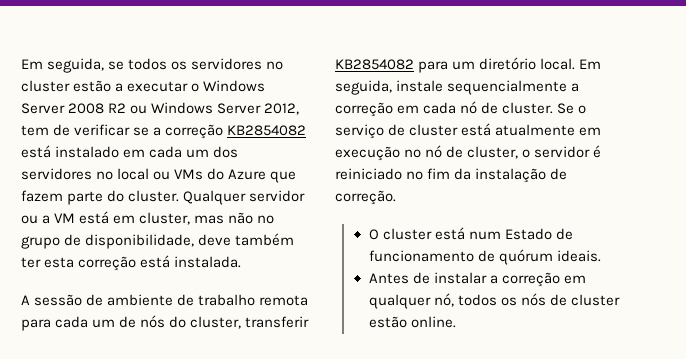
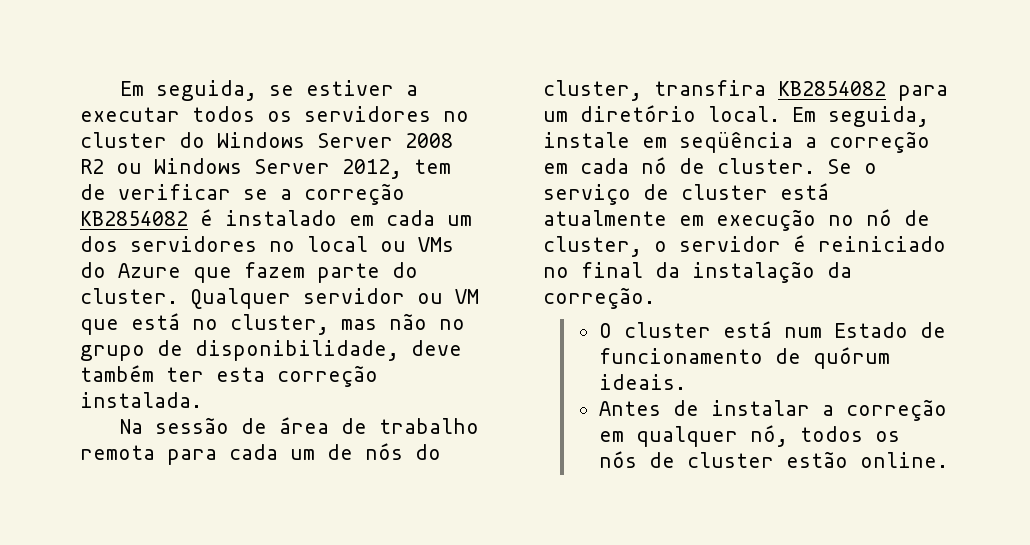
- Em seguida, se todos os servidores no cluster estão a executar o Windows Server 2008 R2 ou Windows Server 2012, tem de verificar se a correção KB2854082 está instalado em cada um dos servidores no local ou VMs do Azure que fazem parte do cluster.
+ Em seguida, se estiver a executar todos os servidores no cluster do Windows Server 2008 R2 ou Windows Server 2012, tem de verificar se a correção KB2854082 é instalado em cada um dos servidores no local ou VMs do Azure que fazem parte do cluster.
- Qualquer servidor ou a VM está em cluster, mas não no grupo de disponibilidade, deve também ter esta correção está instalada.
+ Qualquer servidor ou VM que está no cluster, mas não no grupo de disponibilidade, deve também ter esta correção instalada.
- A sessão de ambiente de trabalho remota para cada um de nós do cluster, transferir KB2854082 para um diretório local.
+ Na sessão de área de trabalho remota para cada um de nós do cluster, transfira KB2854082 para um diretório local.
- Em seguida, instale sequencialmente a correção em cada nó de cluster.
+ Em seguida, instale em seqüência a correção em cada nó de cluster.
- Se o serviço de cluster está atualmente em execução no nó de cluster, o servidor é reiniciado no fim da instalação de correção.
+ Se o serviço de cluster está atualmente em execução no nó de cluster, o servidor é reiniciado no final da instalação da correção.

